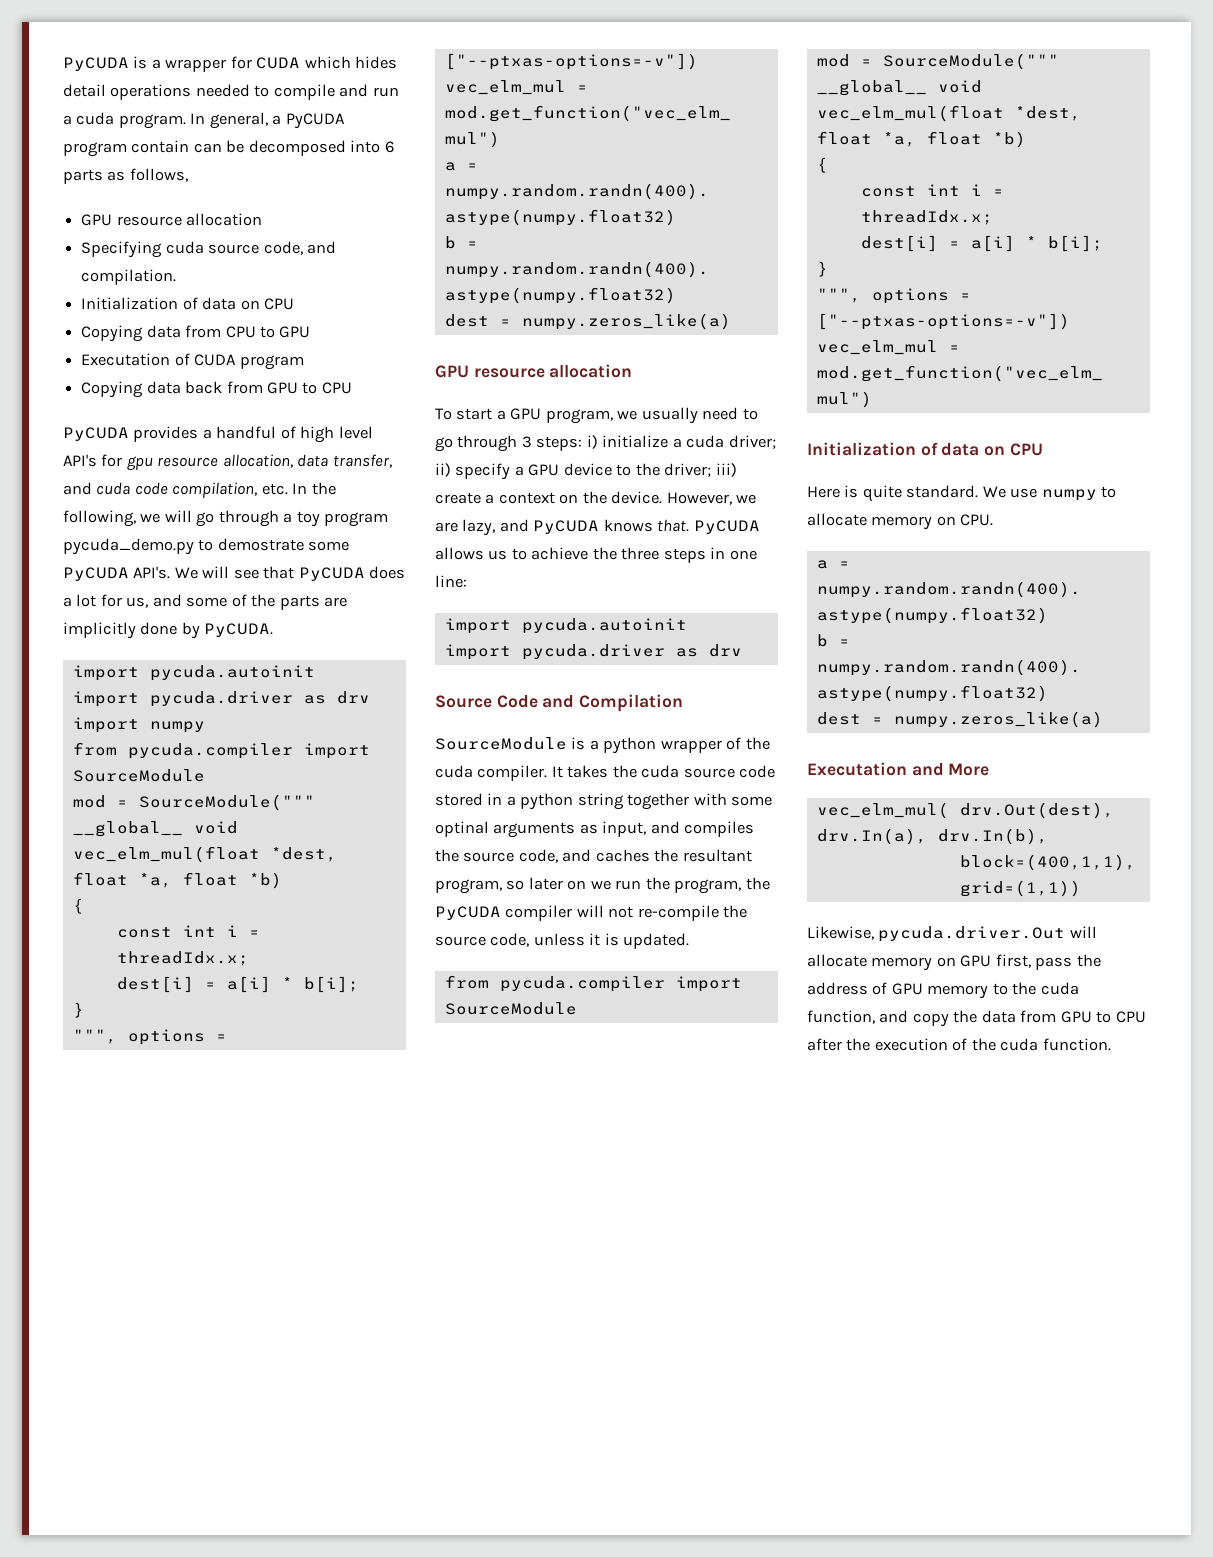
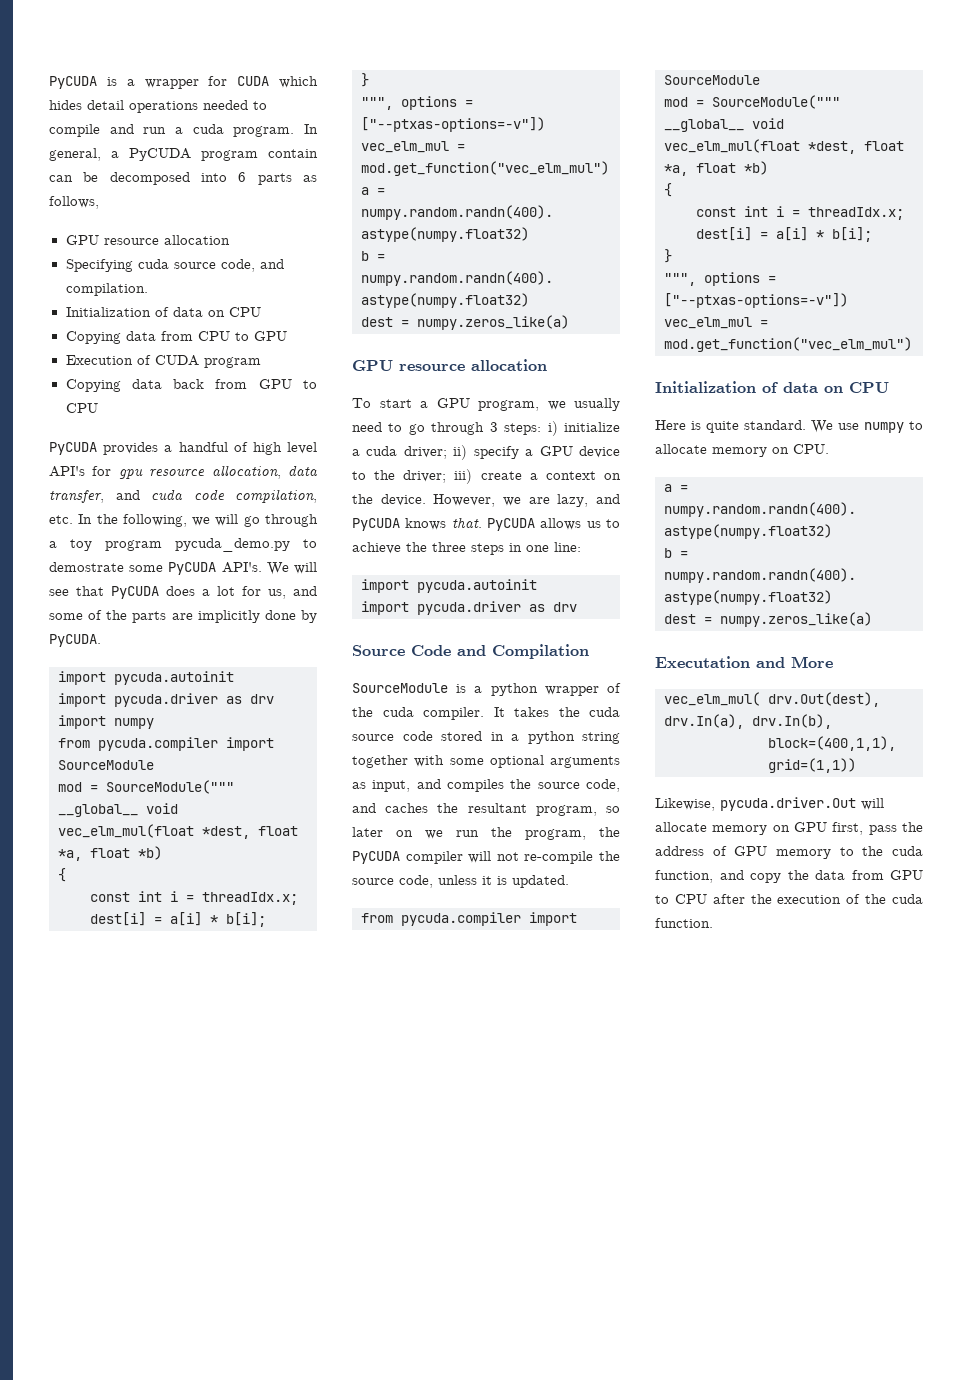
- Executation of CUDA program
+ Execution of CUDA program
- It takes the cuda source code stored in a python string together with some optinal arguments as input, and compiles the source code, and caches the resultant program, so later on we run the program, the PyCUDA compiler will not re-compile the source code, unless it is updated.
+ It takes the cuda source code stored in a python string together with some optional arguments as input, and compiles the source code, and caches the resultant program, so later on we run the program, the PyCUDA compiler will not re-compile the source code, unless it is updated.

